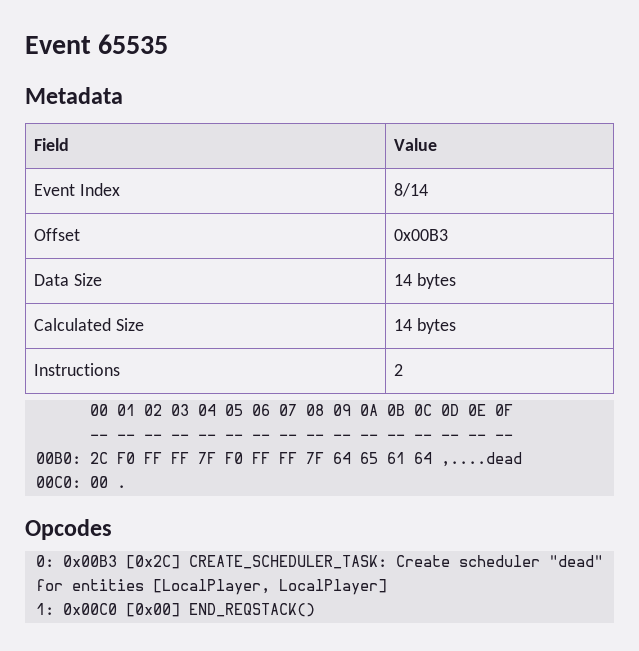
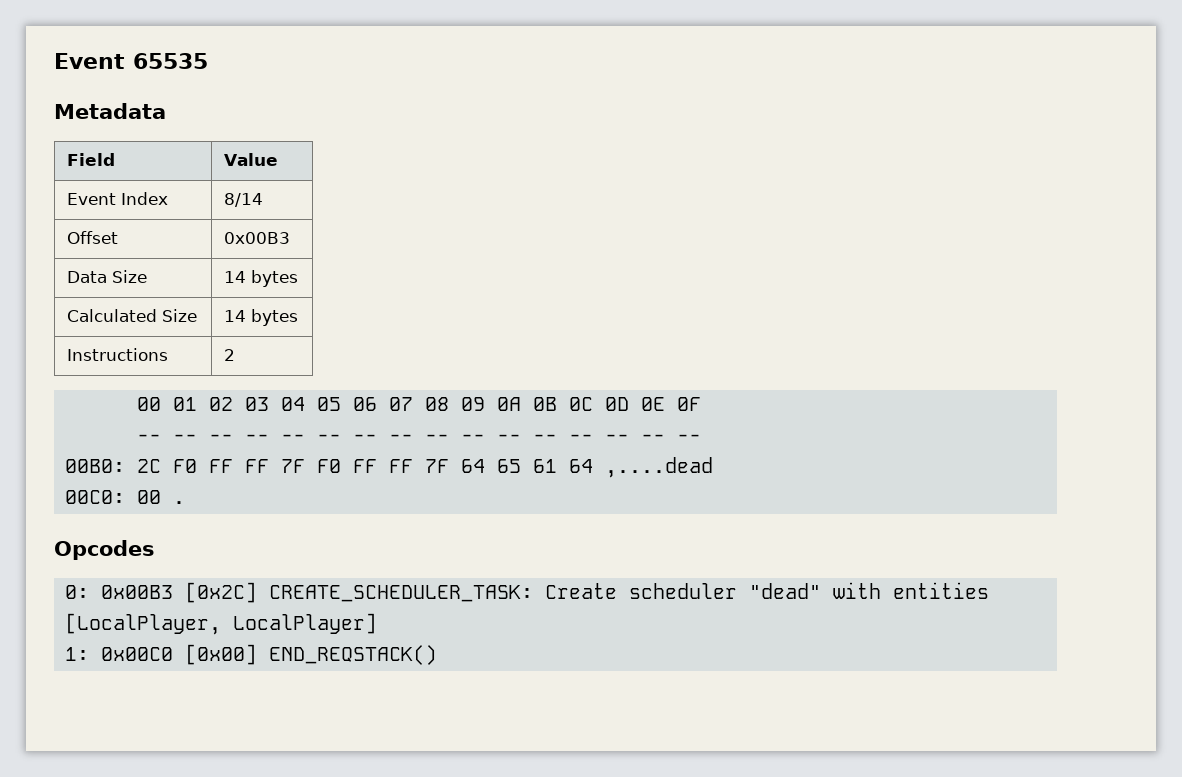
- 0: 0x00B3 [0x2C] CREATE_SCHEDULER_TASK: Create scheduler "dead" for entities [LocalPlayer, LocalPlayer]
+ 0: 0x00B3 [0x2C] CREATE_SCHEDULER_TASK: Create scheduler "dead" with entities [LocalPlayer, LocalPlayer]

